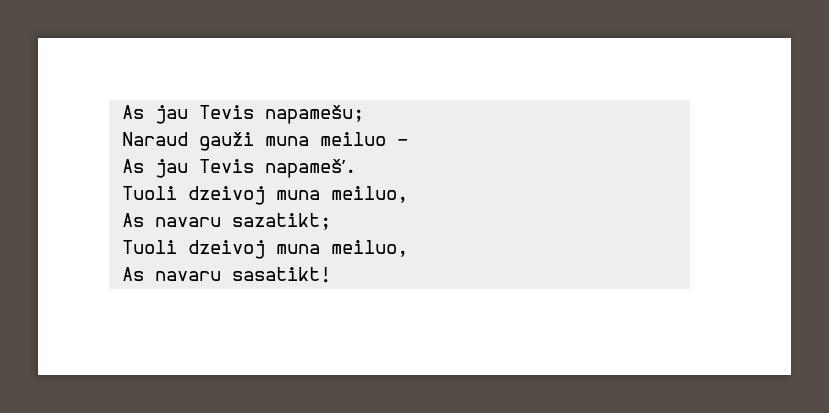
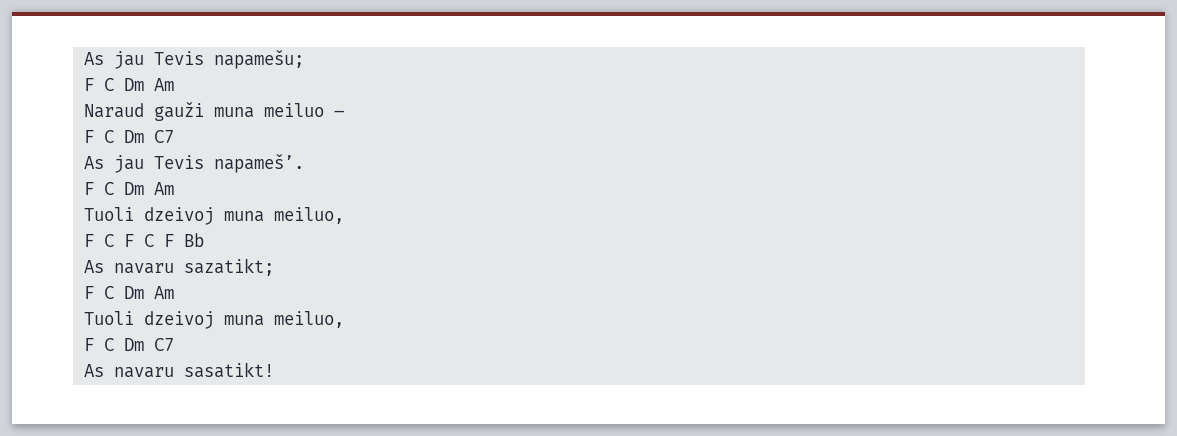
  As jau Tevis napamešu;
+ F C Dm Am
  Naraud gauži muna meiluo –
+ F C Dm C7
  As jau Tevis napameš’.
+ F C Dm Am
  Tuoli dzeivoj muna meiluo,
+ F C F C F Bb
  As navaru sazatikt;
+ F C Dm Am
  Tuoli dzeivoj muna meiluo,
+ F C Dm C7

